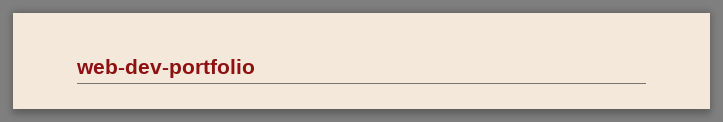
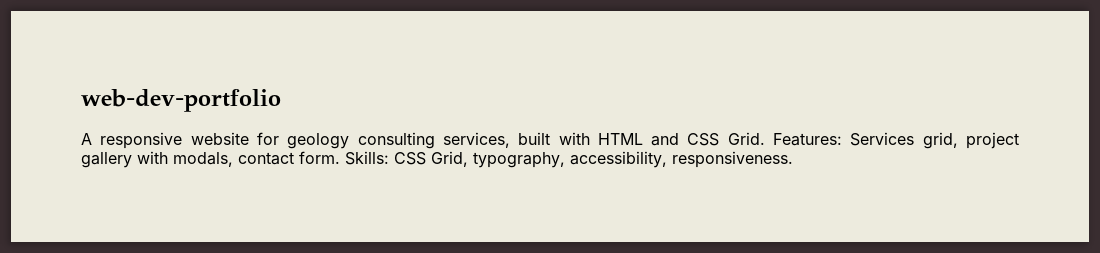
+ A responsive website for geology consulting services, built with HTML and CSS Grid. Features: Services grid, project gallery with modals, contact form. Skills: CSS Grid, typography, accessibility, responsiveness.

